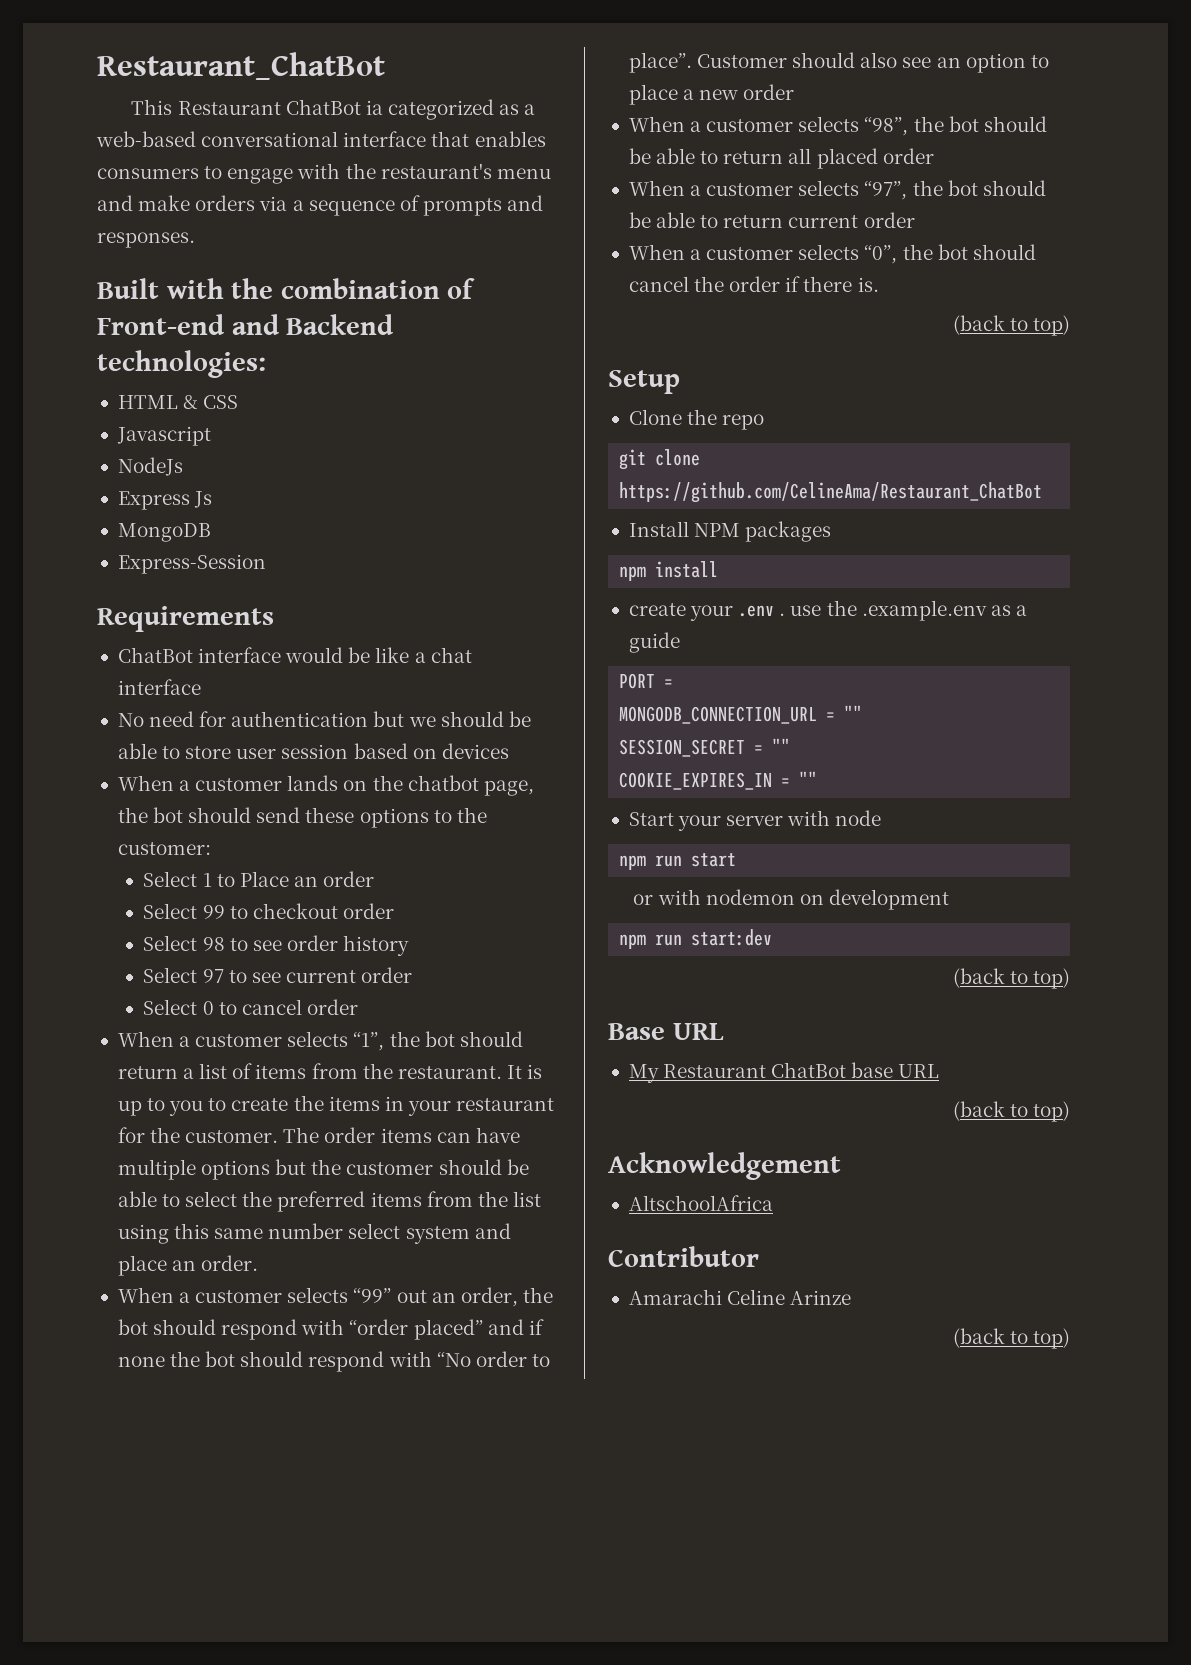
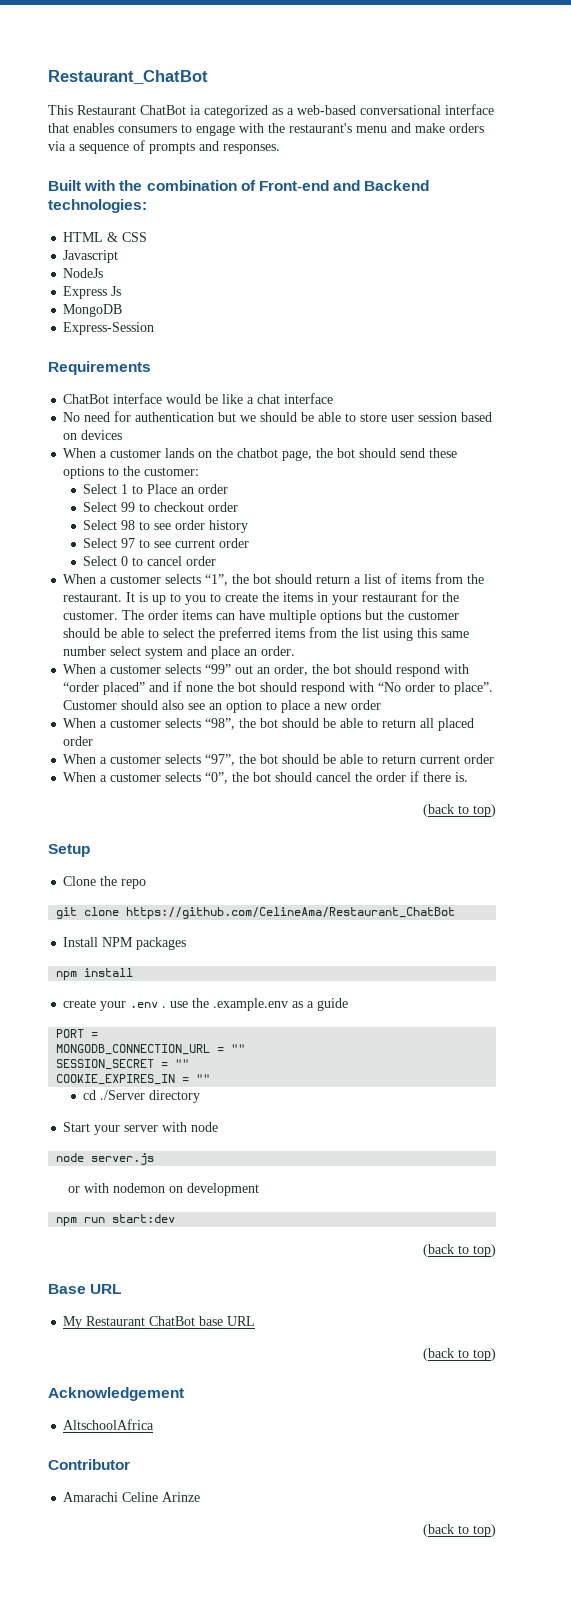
+ cd ./Server directory
- npm run start
+ node server.js

